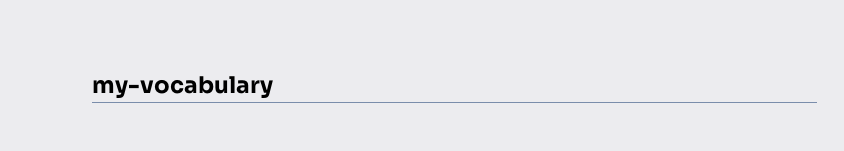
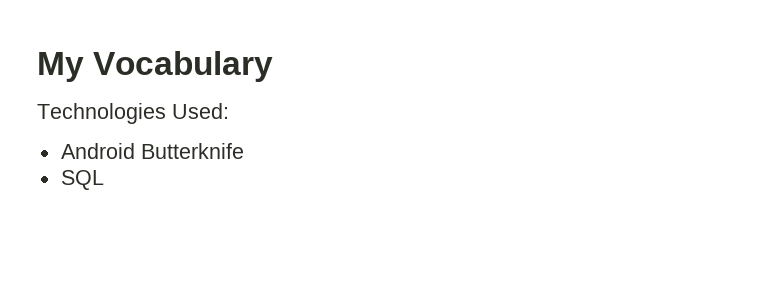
- my-vocabulary
+ My Vocabulary
+ Technologies Used:
+ Android Butterknife
+ SQL

